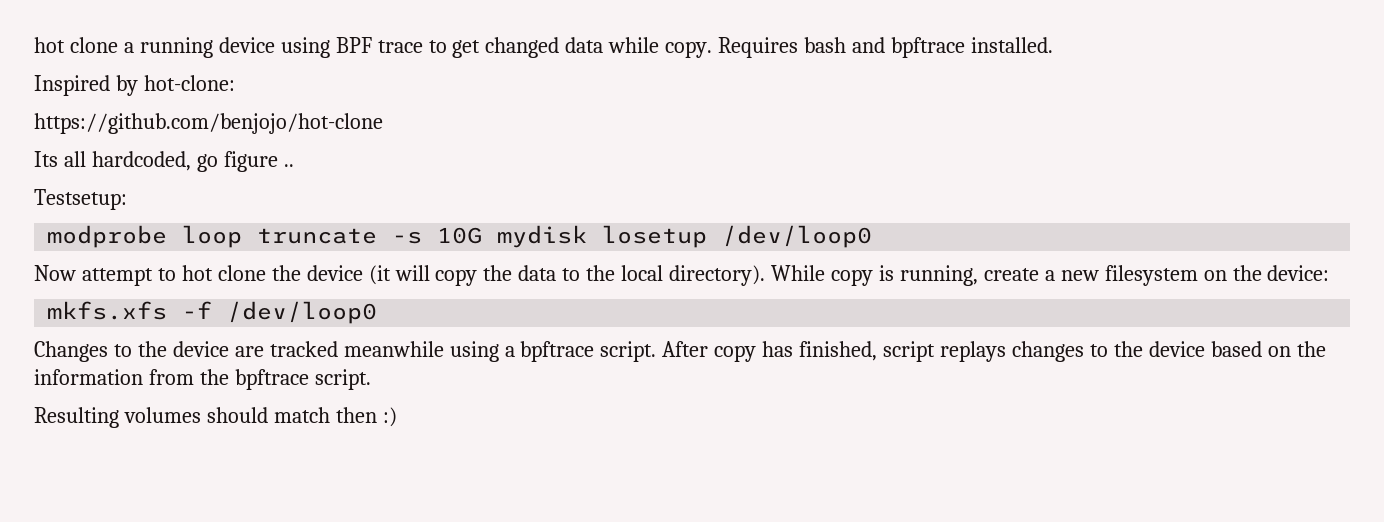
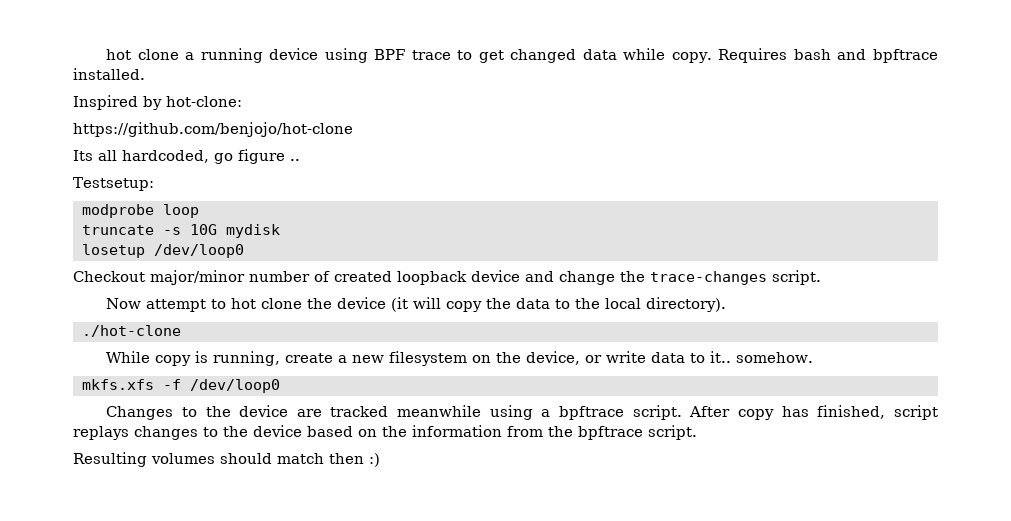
- modprobe loop truncate -s 10G mydisk losetup /dev/loop0
+ modprobe loop
+ truncate -s 10G mydisk
+ losetup /dev/loop0
+ Checkout major/minor number of created loopback device and change the trace-changes script.
- Now attempt to hot clone the device (it will copy the data to the local directory). While copy is running, create a new filesystem on the device:
+ Now attempt to hot clone the device (it will copy the data to the local directory).
+ ./hot-clone
+ While copy is running, create a new filesystem on the device, or write data to it.. somehow.

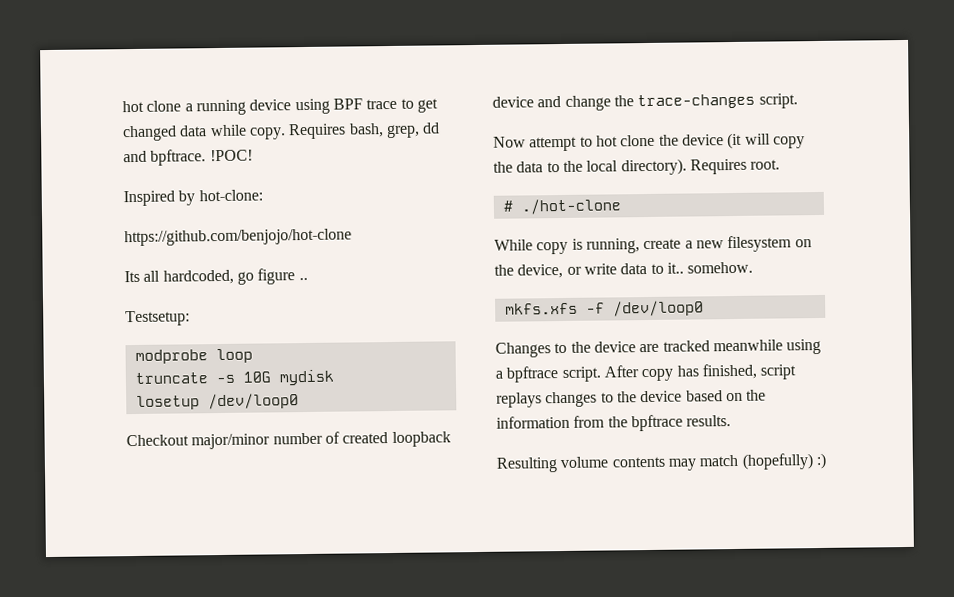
- Requires bash and bpftrace installed.
+ Requires bash, grep, dd and bpftrace. !POC!
- Now attempt to hot clone the device (it will copy the data to the local directory).
- ./hot-clone
+ Now attempt to hot clone the device (it will copy the data to the local directory). Requires root.
+ # ./hot-clone
- After copy has finished, script replays changes to the device based on the information from the bpftrace script.
+ After copy has finished, script replays changes to the device based on the information from the bpftrace results.
- Resulting volumes should match then :)
+ Resulting volume contents may match (hopefully) :)

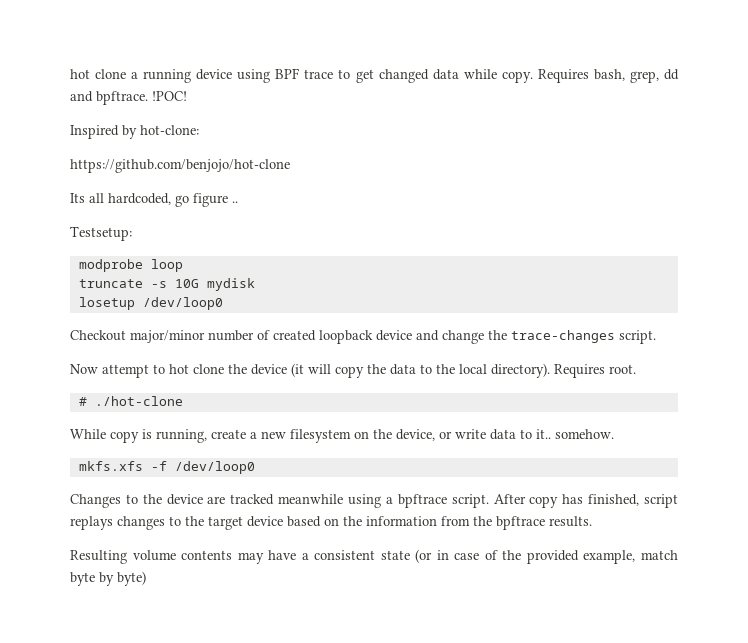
- After copy has finished, script replays changes to the device based on the information from the bpftrace results.
+ After copy has finished, script replays changes to the target device based on the information from the bpftrace results.
- Resulting volume contents may match (hopefully) :)
+ Resulting volume contents may have a consistent state (or in case of the provided example, match byte by byte)

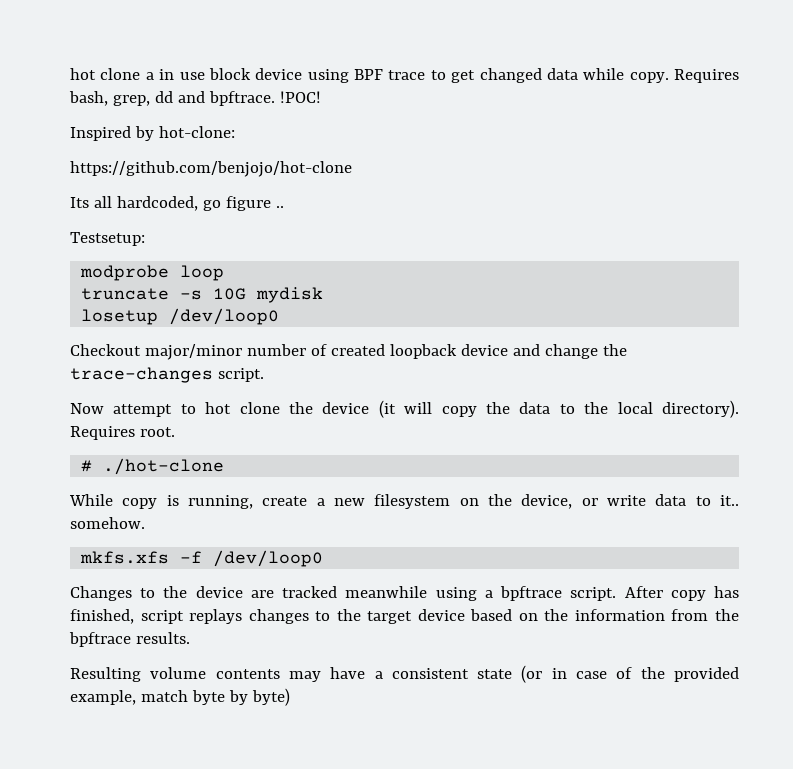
- hot clone a running device using BPF trace to get changed data while copy.
+ hot clone a in use block device using BPF trace to get changed data while copy.

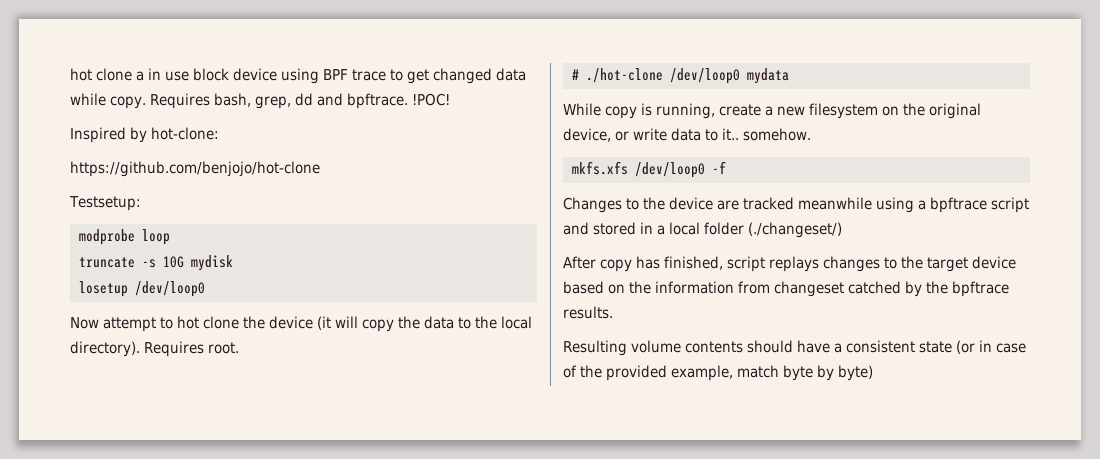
- Its all hardcoded, go figure ..
- Checkout major/minor number of created loopback device and change the trace-changes script.
- # ./hot-clone
+ # ./hot-clone /dev/loop0 mydata
- While copy is running, create a new filesystem on the device, or write data to it.. somehow.
+ While copy is running, create a new filesystem on the original device, or write data to it.. somehow.
- mkfs.xfs -f /dev/loop0
+ mkfs.xfs /dev/loop0 -f
- Changes to the device are tracked meanwhile using a bpftrace script. After copy has finished, script replays changes to the target device based on the information from the bpftrace results.
+ Changes to the device are tracked meanwhile using a bpftrace script and stored in a local folder (./changeset/)
+ After copy has finished, script replays changes to the target device based on the information from changeset catched by the bpftrace results.
- Resulting volume contents may have a consistent state (or in case of the provided example, match byte by byte)
+ Resulting volume contents should have a consistent state (or in case of the provided example, match byte by byte)

